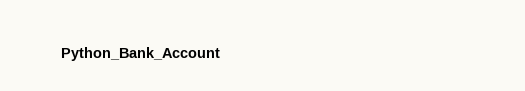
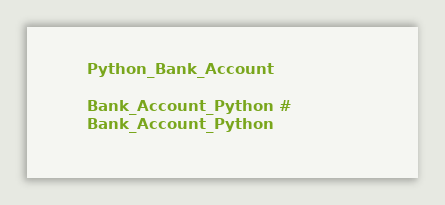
+ Bank_Account_Python # Bank_Account_Python

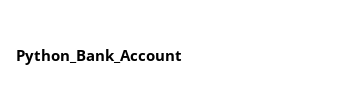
- Bank_Account_Python # Bank_Account_Python

